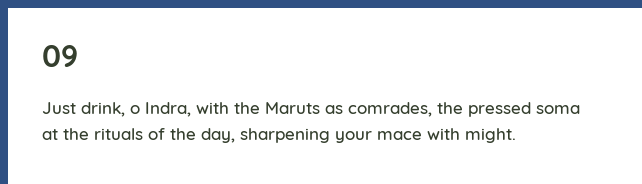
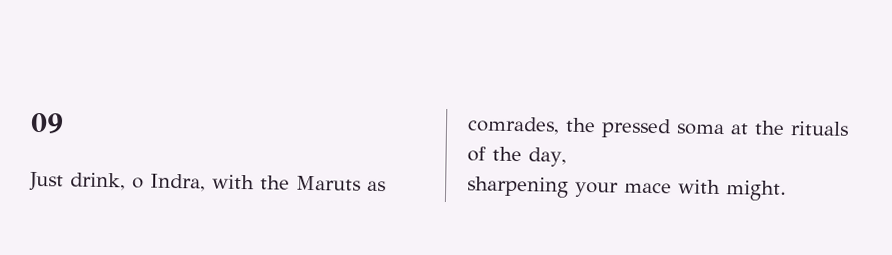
- Just drink, o Indra, with the Maruts as comrades, the pressed soma at the rituals of the day, sharpening your mace with might.
+ Just drink, o Indra, with the Maruts as comrades, the pressed soma at the rituals of the day,
+ sharpening your mace with might.

